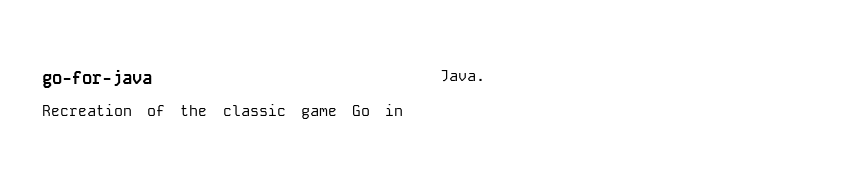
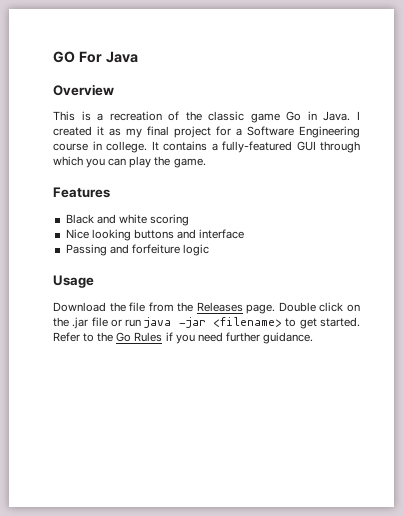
- go-for-java
- Recreation of the classic game Go in Java.
+ GO For Java
+ Overview
+ This is a recreation of the classic game Go in Java.
+ I created it as my final project for a Software Engineering course in college. It contains a fully-featured GUI through which you can play the game.
+ Features
+ Black and white scoring
+ Nice looking buttons and interface
+ Passing and forfeiture logic
+ Usage
+ Download the file from the Releases page. Double click on the .jar file or run java -jar <filename> to get started. Refer to the Go Rules if you need further guidance.

